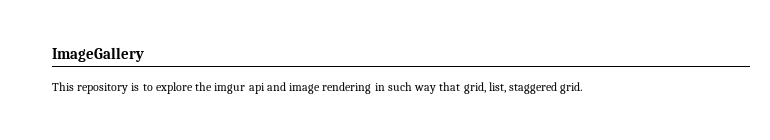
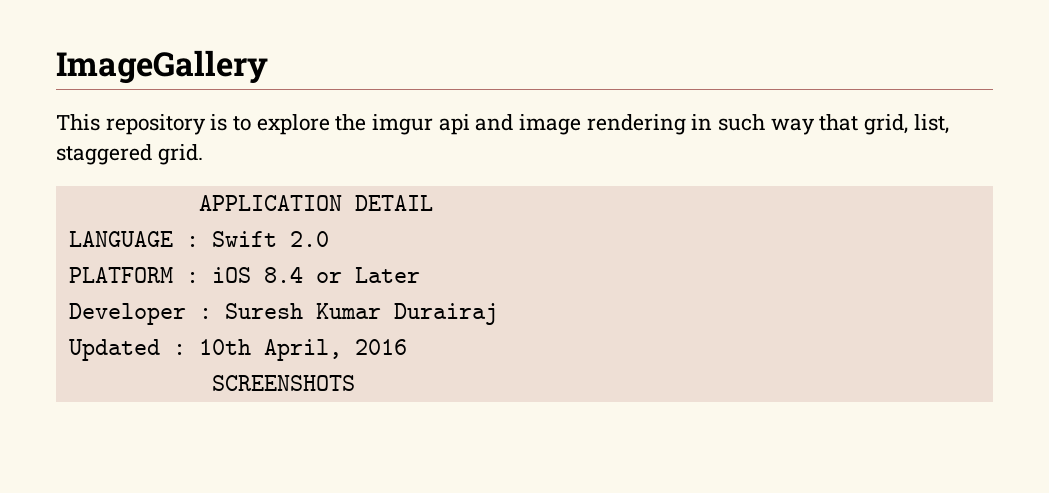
+ APPLICATION DETAIL
+ LANGUAGE : Swift 2.0
+ PLATFORM : iOS 8.4 or Later
+ Developer : Suresh Kumar Durairaj
+ Updated : 10th April, 2016
+ SCREENSHOTS

